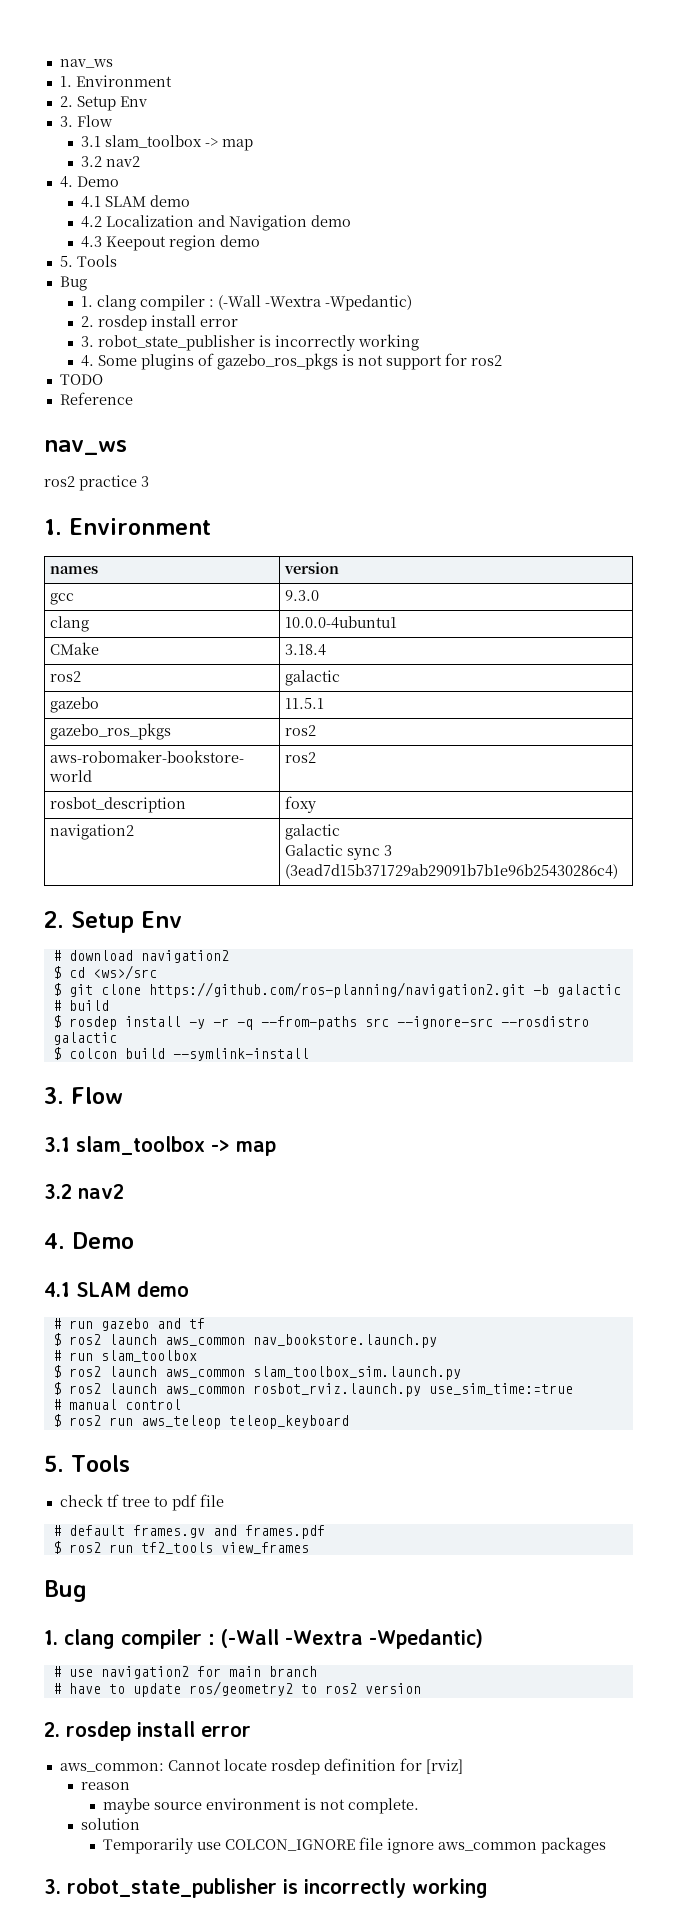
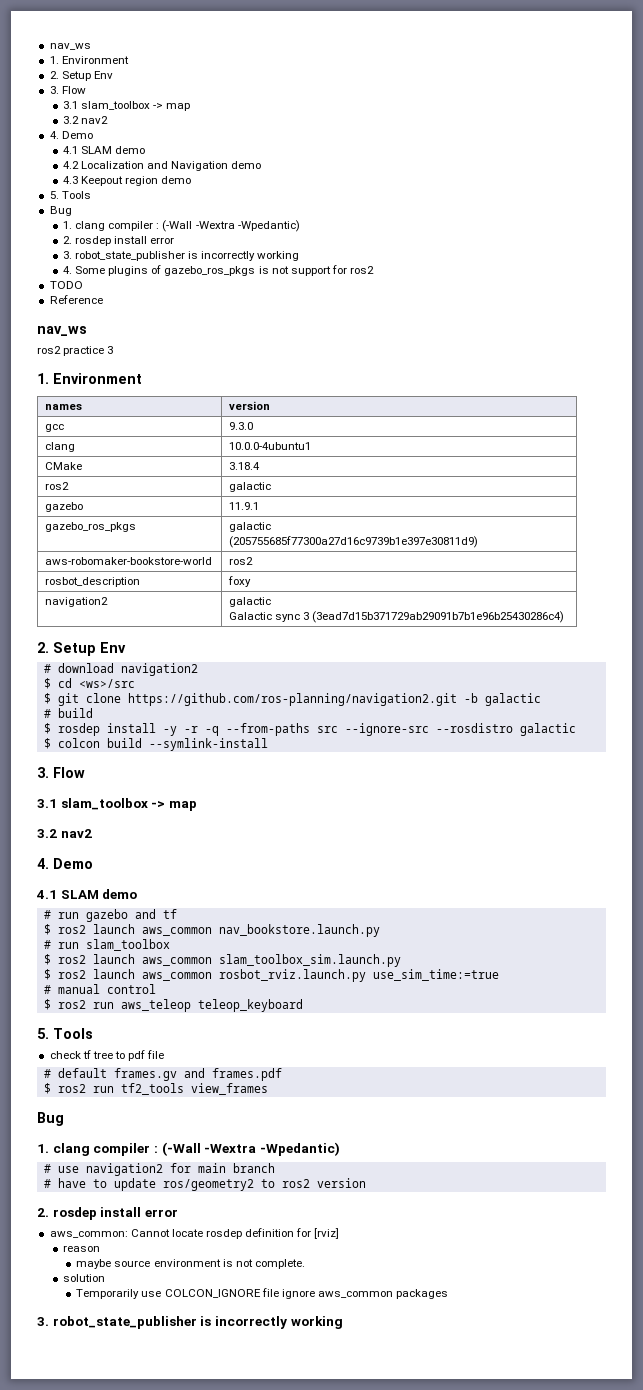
- gazebo | 11.5.1
+ gazebo | 11.9.1
- gazebo_ros_pkgs | ros2
+ gazebo_ros_pkgs | galactic
+ (205755685f77300a27d16c9739b1e397e30811d9)

